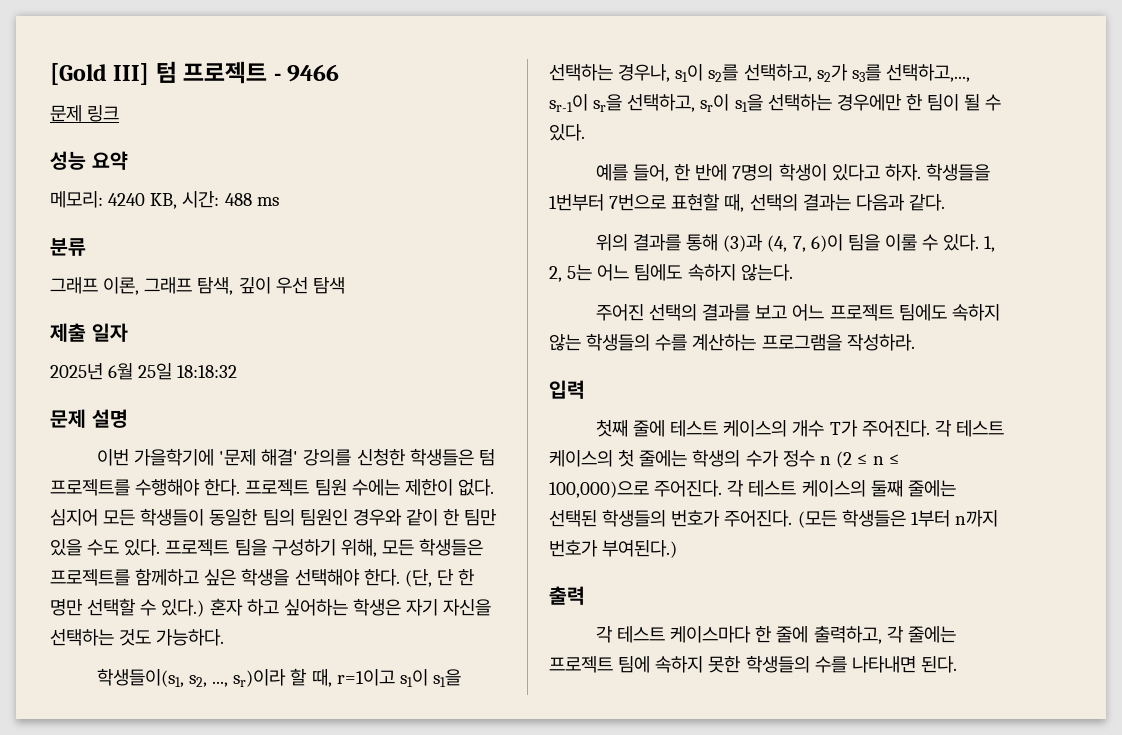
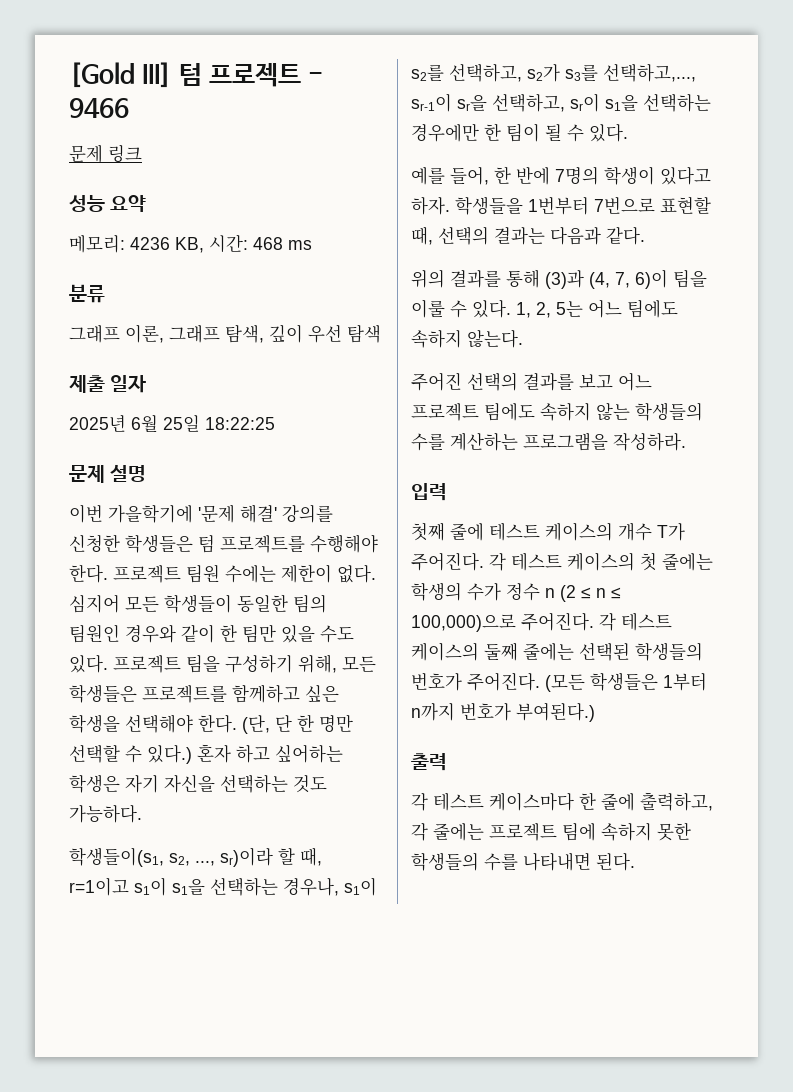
- 메모리: 4240 KB, 시간: 488 ms
+ 메모리: 4236 KB, 시간: 468 ms
- 2025년 6월 25일 18:18:32
+ 2025년 6월 25일 18:22:25

